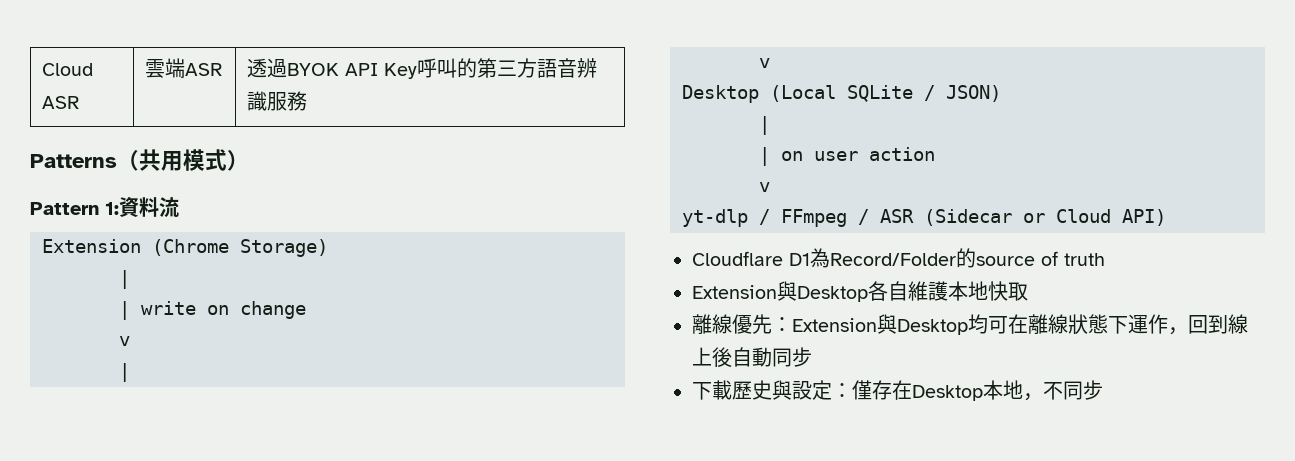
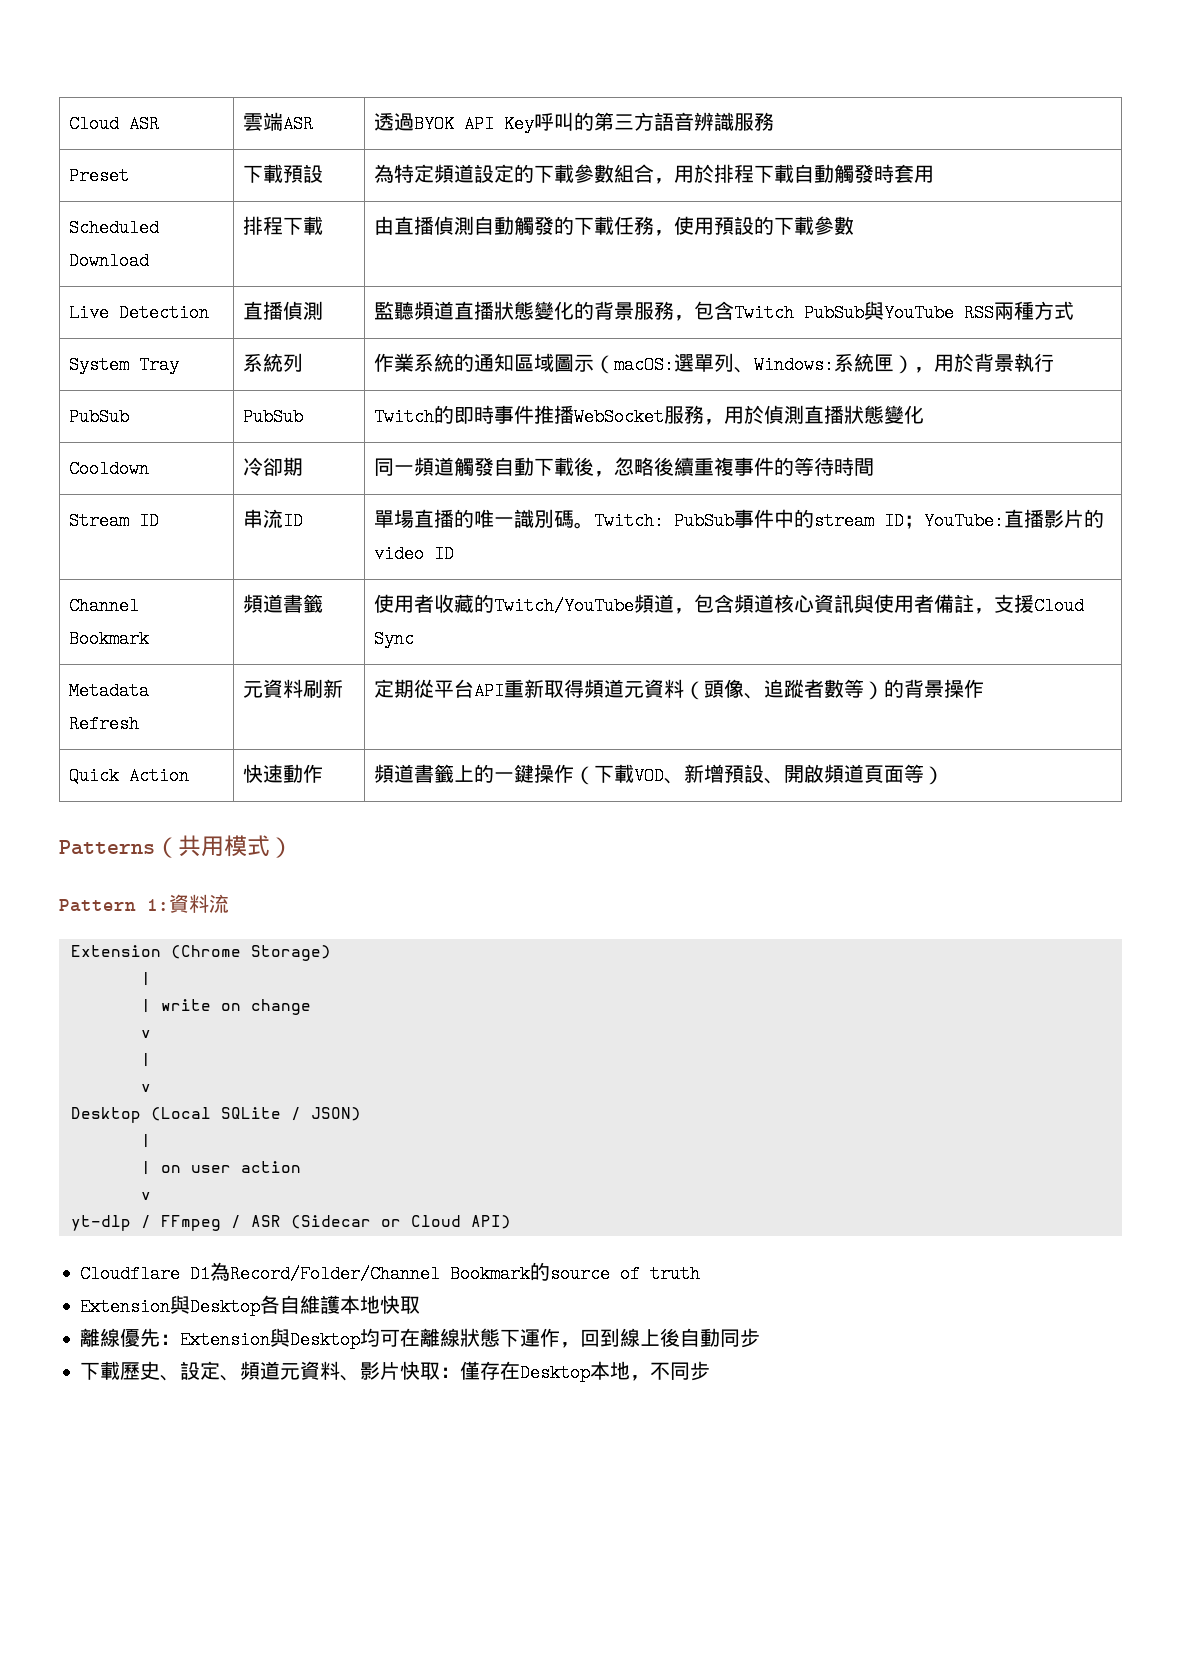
+ Preset | 下載預設 | 為特定頻道設定的下載參數組合，用於排程下載自動觸發時套用
+ Scheduled Download | 排程下載 | 由直播偵測自動觸發的下載任務，使用預設的下載參數
+ Live Detection | 直播偵測 | 監聽頻道直播狀態變化的背景服務，包含Twitch PubSub與YouTube RSS兩種方式
+ System Tray | 系統列 | 作業系統的通知區域圖示（macOS:選單列、Windows:系統匣），用於背景執行
+ PubSub | PubSub | Twitch的即時事件推播WebSocket服務，用於偵測直播狀態變化
+ Cooldown | 冷卻期 | 同一頻道觸發自動下載後，忽略後續重複事件的等待時間
+ Stream ID | 串流ID | 單場直播的唯一識別碼。Twitch: PubSub事件中的stream ID；YouTube:直播影片的video ID
+ Channel Bookmark | 頻道書籤 | 使用者收藏的Twitch/YouTube頻道，包含頻道核心資訊與使用者備註，支援Cloud Sync
+ Metadata Refresh | 元資料刷新 | 定期從平台API重新取得頻道元資料（頭像、追蹤者數等）的背景操作
+ Quick Action | 快速動作 | 頻道書籤上的一鍵操作（下載VOD、新增預設、開啟頻道頁面等）
- Cloudflare D1為Record/Folder的source of truth
+ Cloudflare D1為Record/Folder/Channel Bookmark的source of truth
- 下載歷史與設定：僅存在Desktop本地，不同步
+ 下載歷史、設定、頻道元資料、影片快取：僅存在Desktop本地，不同步

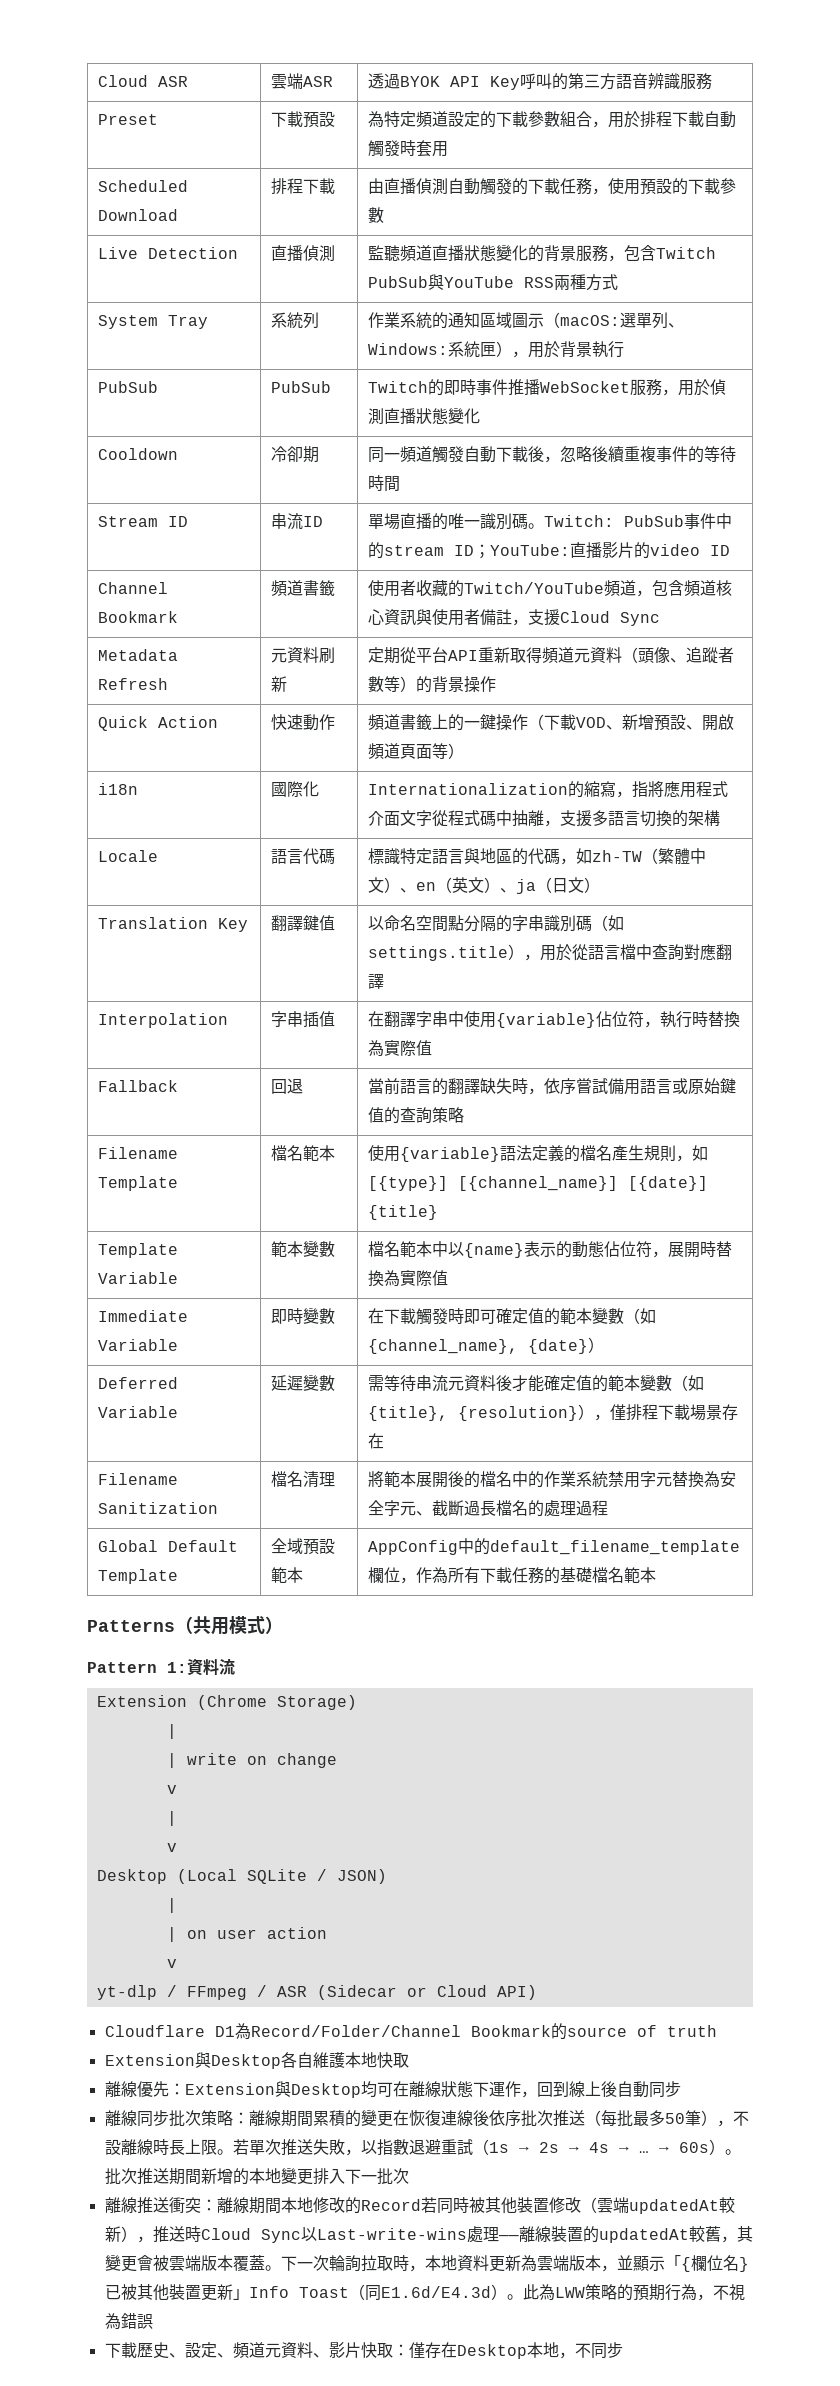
+ i18n | 國際化 | Internationalization的縮寫，指將應用程式介面文字從程式碼中抽離，支援多語言切換的架構
+ Locale | 語言代碼 | 標識特定語言與地區的代碼，如zh-TW（繁體中文）、en（英文）、ja（日文）
+ Translation Key | 翻譯鍵值 | 以命名空間點分隔的字串識別碼（如settings.title），用於從語言檔中查詢對應翻譯
+ Interpolation | 字串插值 | 在翻譯字串中使用{variable}佔位符，執行時替換為實際值
+ Fallback | 回退 | 當前語言的翻譯缺失時，依序嘗試備用語言或原始鍵值的查詢策略
+ Filename Template | 檔名範本 | 使用{variable}語法定義的檔名產生規則，如[{type}] [{channel_name}] [{date}] {title}
+ Template Variable | 範本變數 | 檔名範本中以{name}表示的動態佔位符，展開時替換為實際值
+ Immediate Variable | 即時變數 | 在下載觸發時即可確定值的範本變數（如{channel_name}, {date}）
+ Deferred Variable | 延遲變數 | 需等待串流元資料後才能確定值的範本變數（如{title}, {resolution}），僅排程下載場景存在
+ Filename Sanitization | 檔名清理 | 將範本展開後的檔名中的作業系統禁用字元替換為安全字元、截斷過長檔名的處理過程
+ Global Default Template | 全域預設範本 | AppConfig中的default_filename_template欄位，作為所有下載任務的基礎檔名範本
+ 離線同步批次策略：離線期間累積的變更在恢復連線後依序批次推送（每批最多50筆），不設離線時長上限。若單次推送失敗，以指數退避重試（1s → 2s → 4s → … → 60s）。批次推送期間新增的本地變更排入下一批次
+ 離線推送衝突：離線期間本地修改的Record若同時被其他裝置修改（雲端updatedAt較新），推送時Cloud Sync以Last-write-wins處理——離線裝置的updatedAt較舊，其變更會被雲端版本覆蓋。下一次輪詢拉取時，本地資料更新為雲端版本，並顯示「{欄位名}已被其他裝置更新」Info Toast（同E1.6d/E4.3d）。此為LWW策略的預期行為，不視為錯誤

